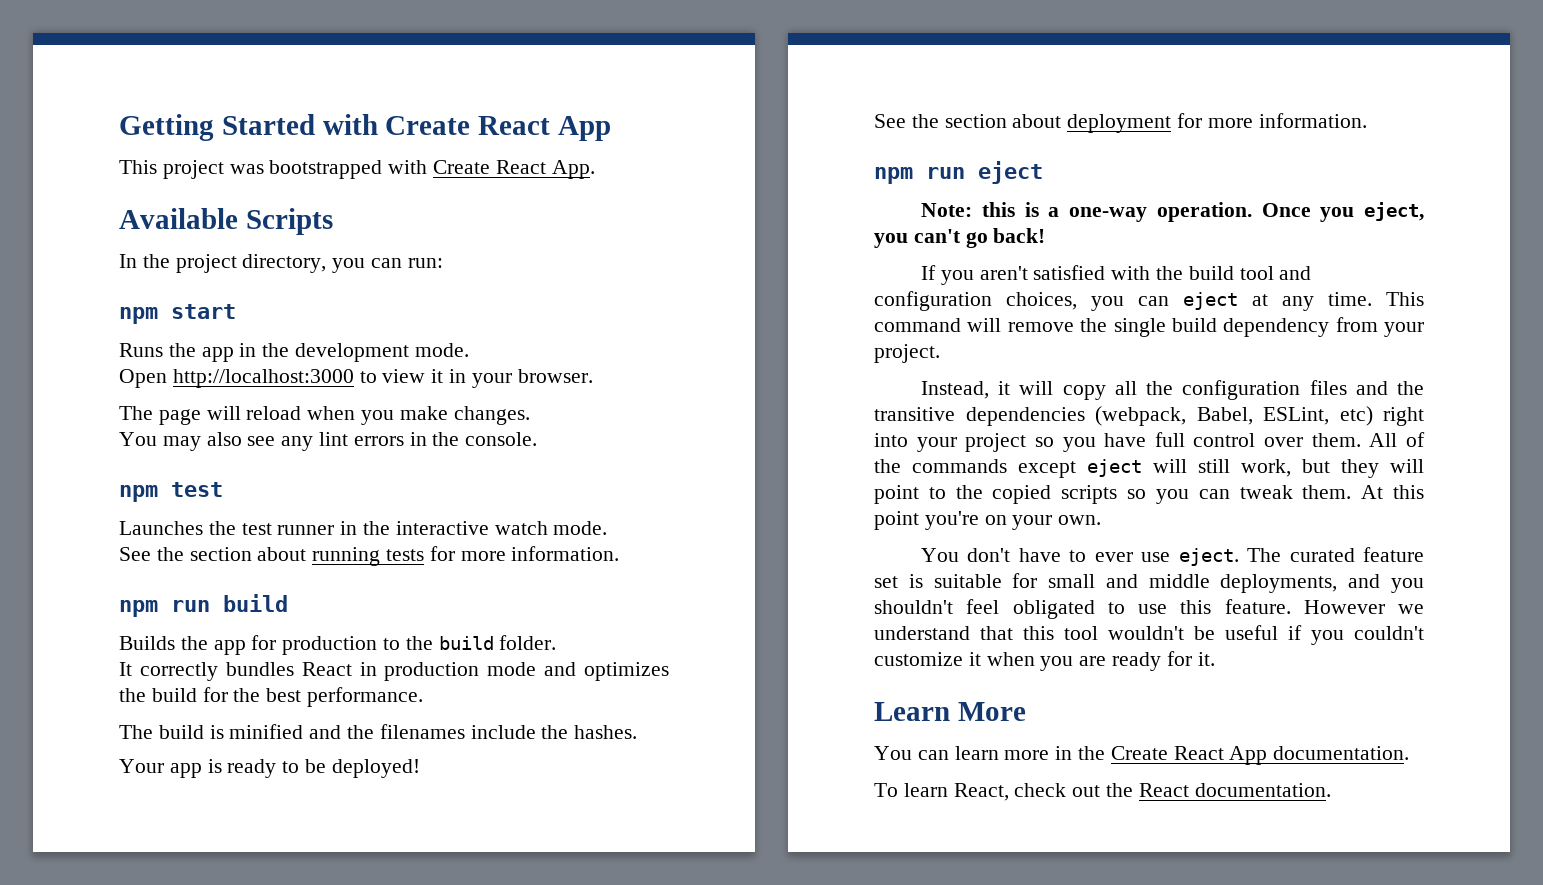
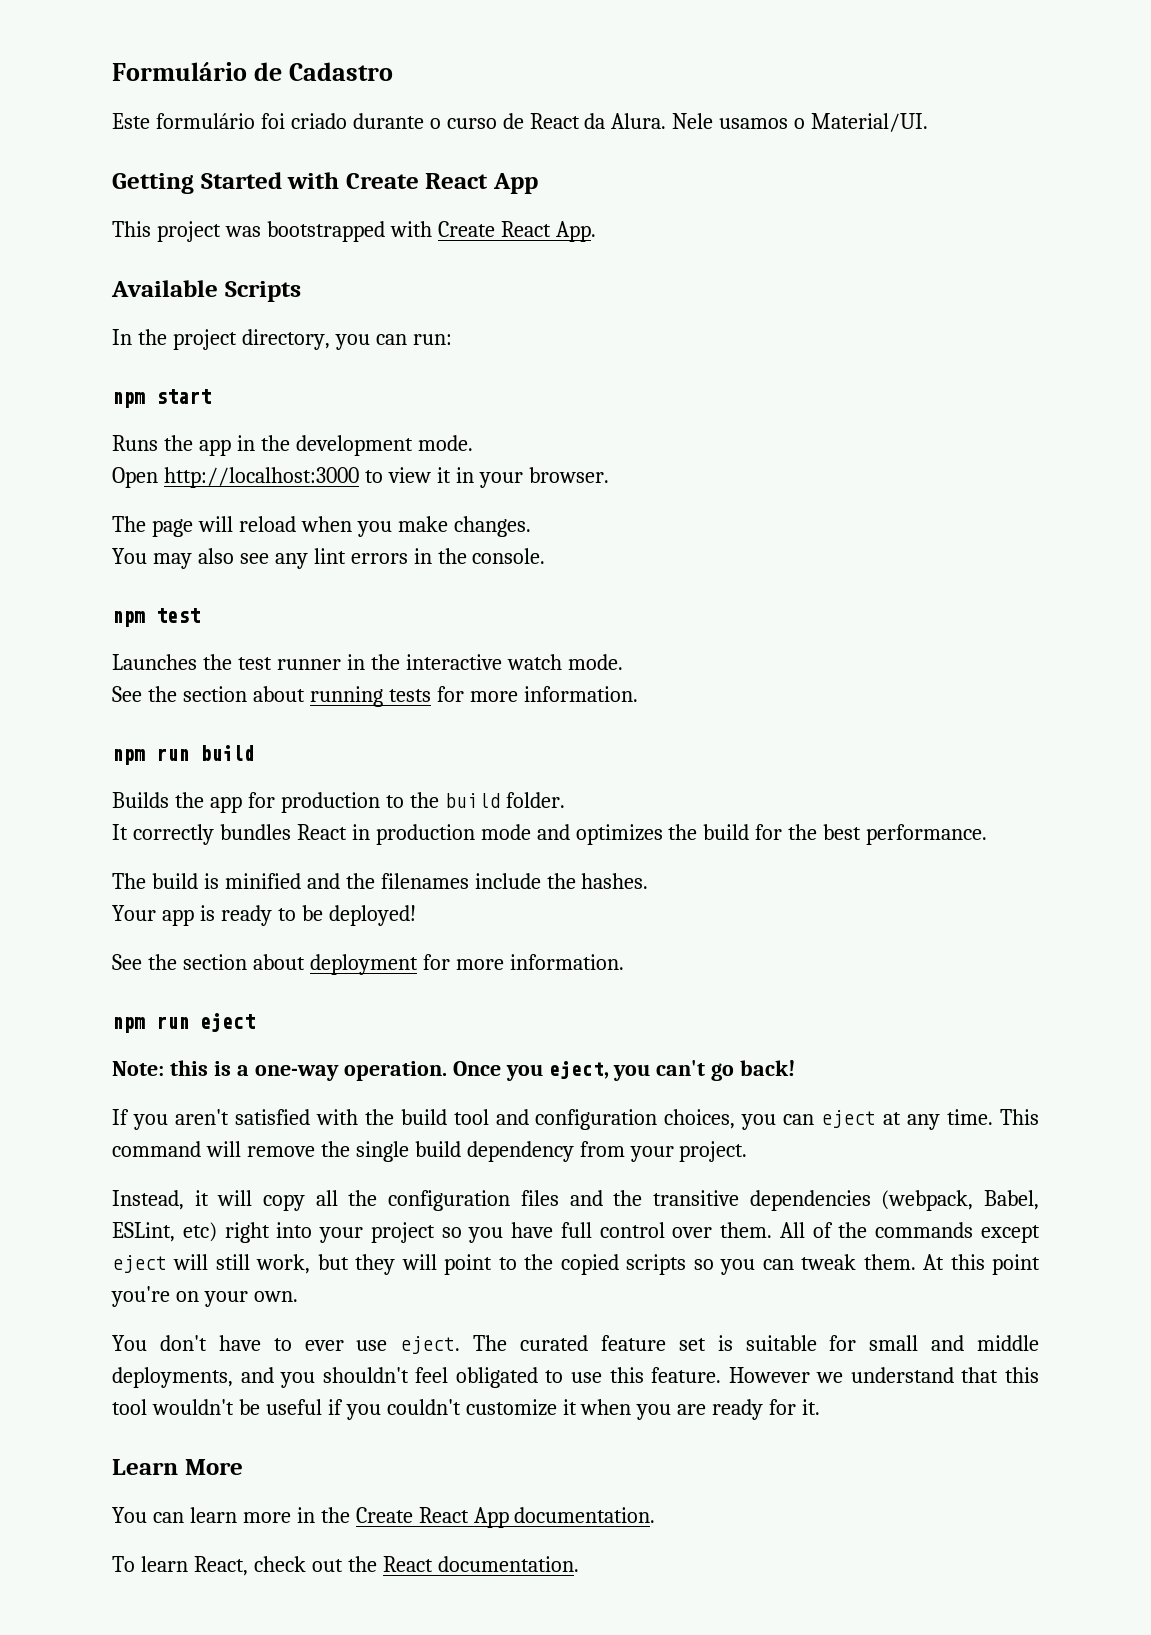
+ Formulário de Cadastro
+ Este formulário foi criado durante o curso de React da Alura. Nele usamos o Material/UI.

